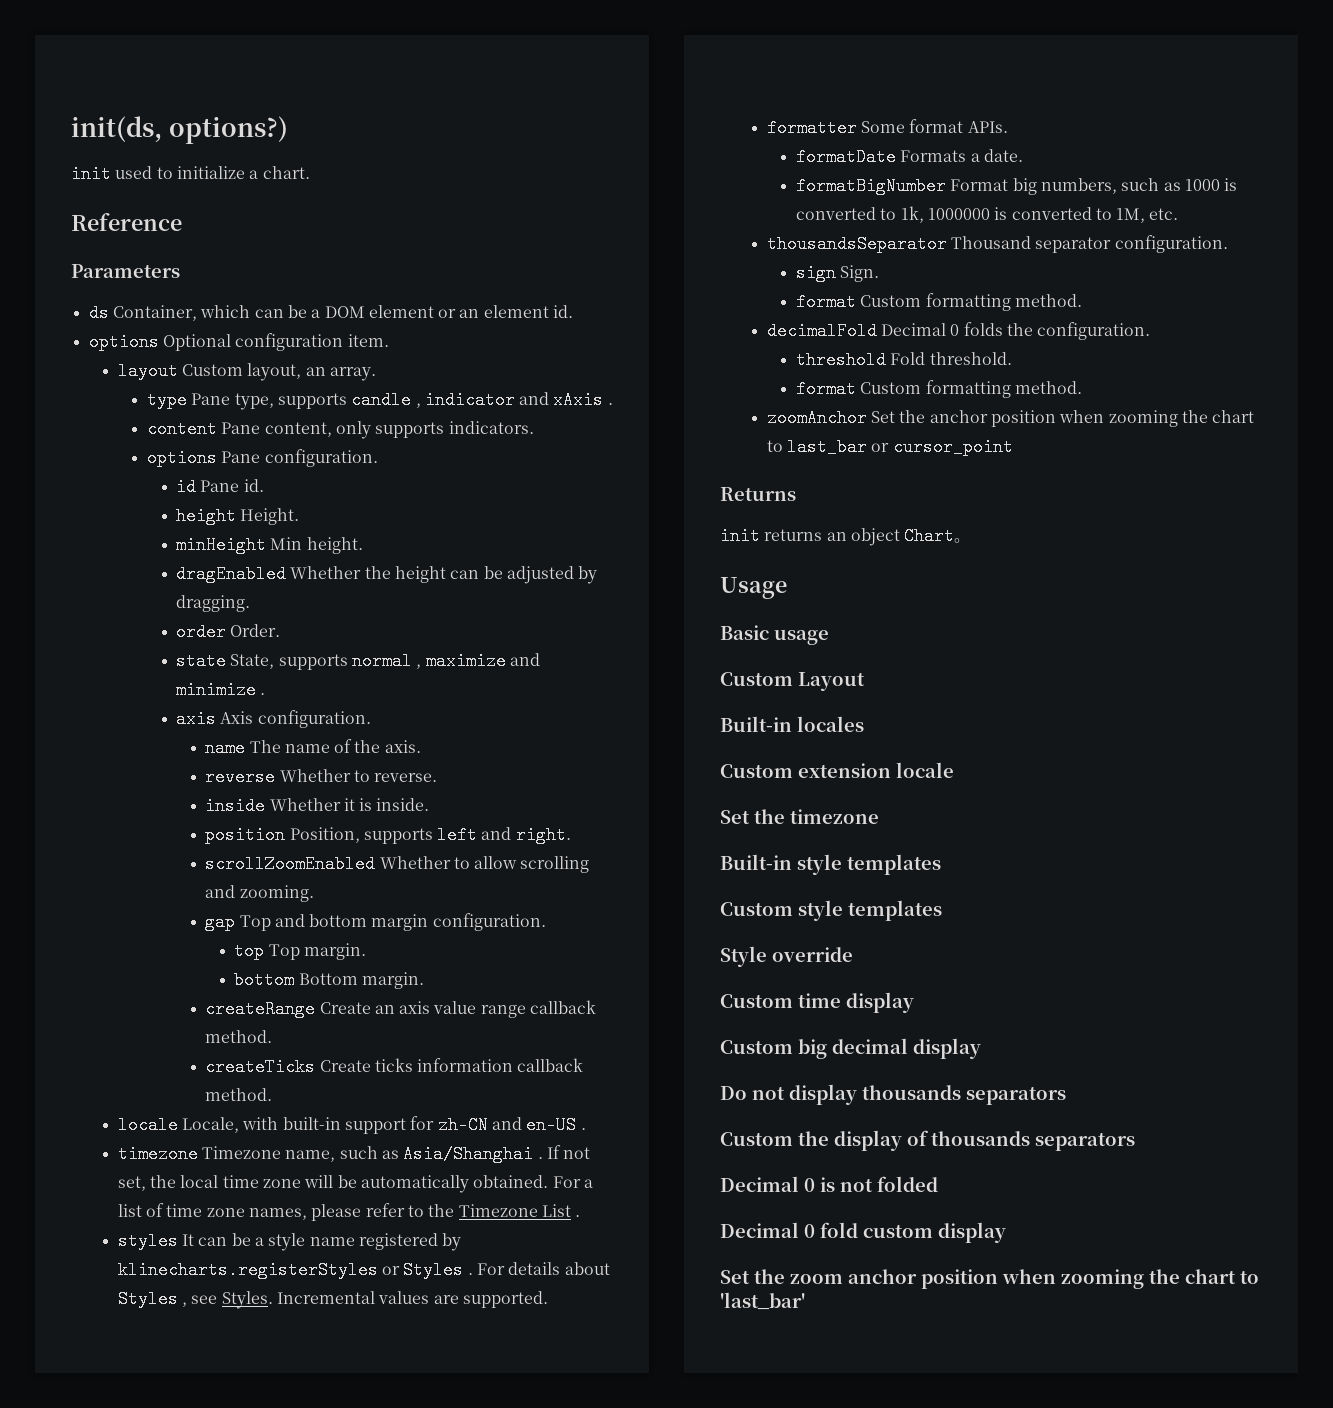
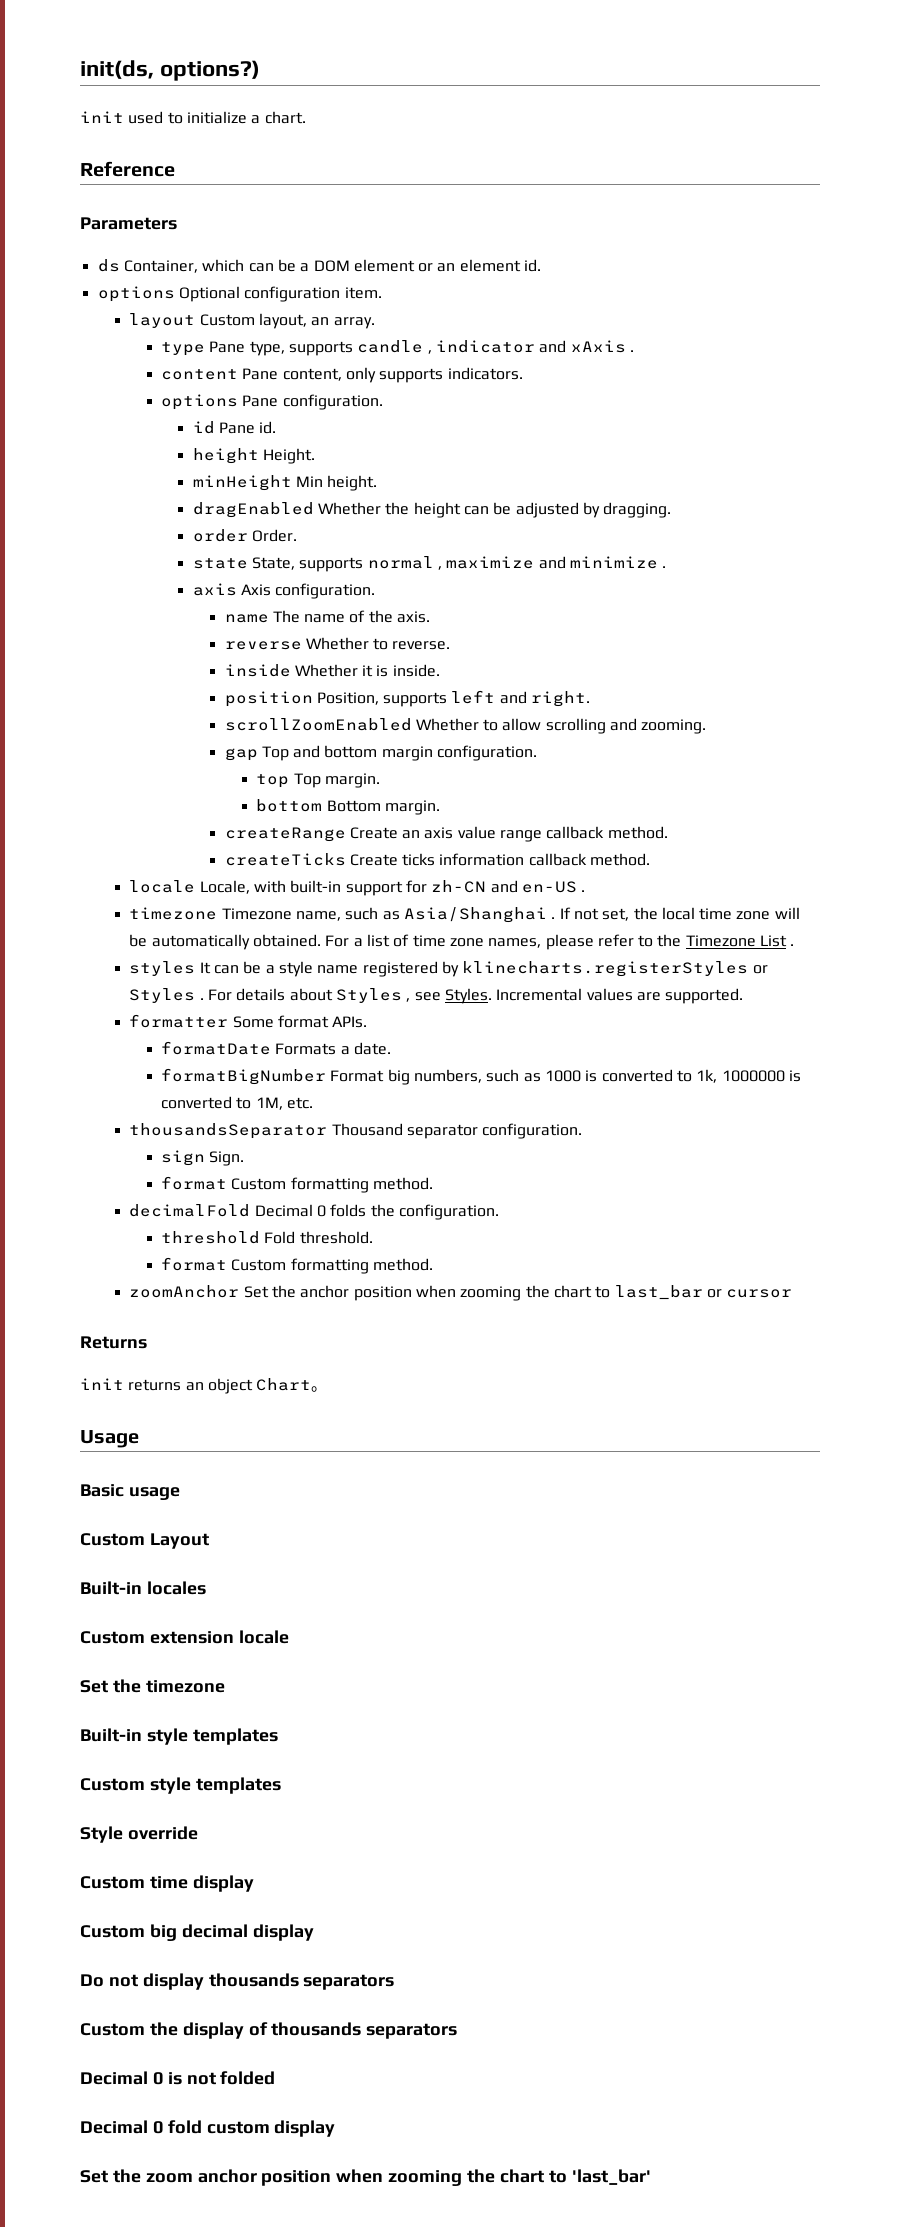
- zoomAnchor Set the anchor position when zooming the chart to last_bar or cursor_point
+ zoomAnchor Set the anchor position when zooming the chart to last_bar or cursor

